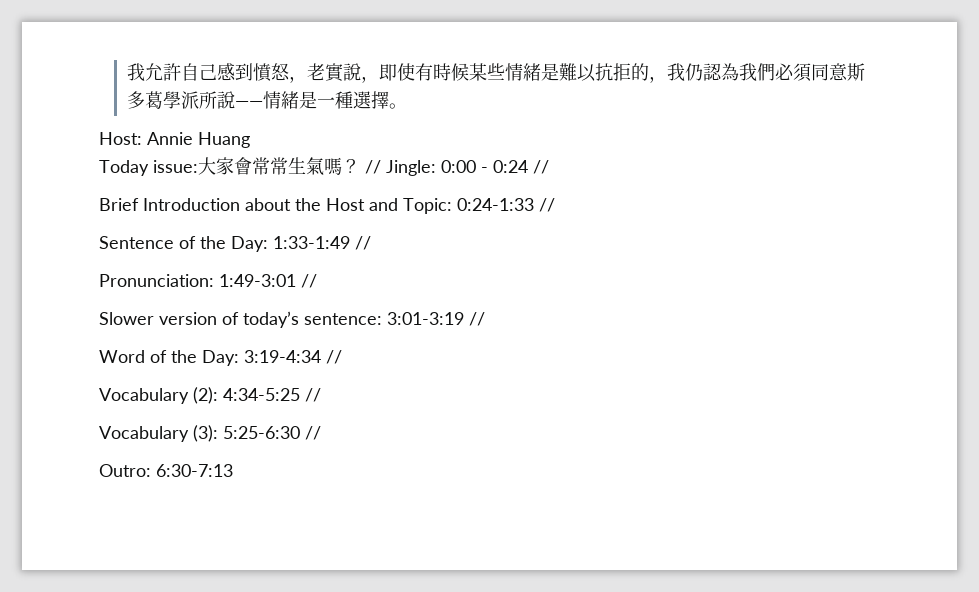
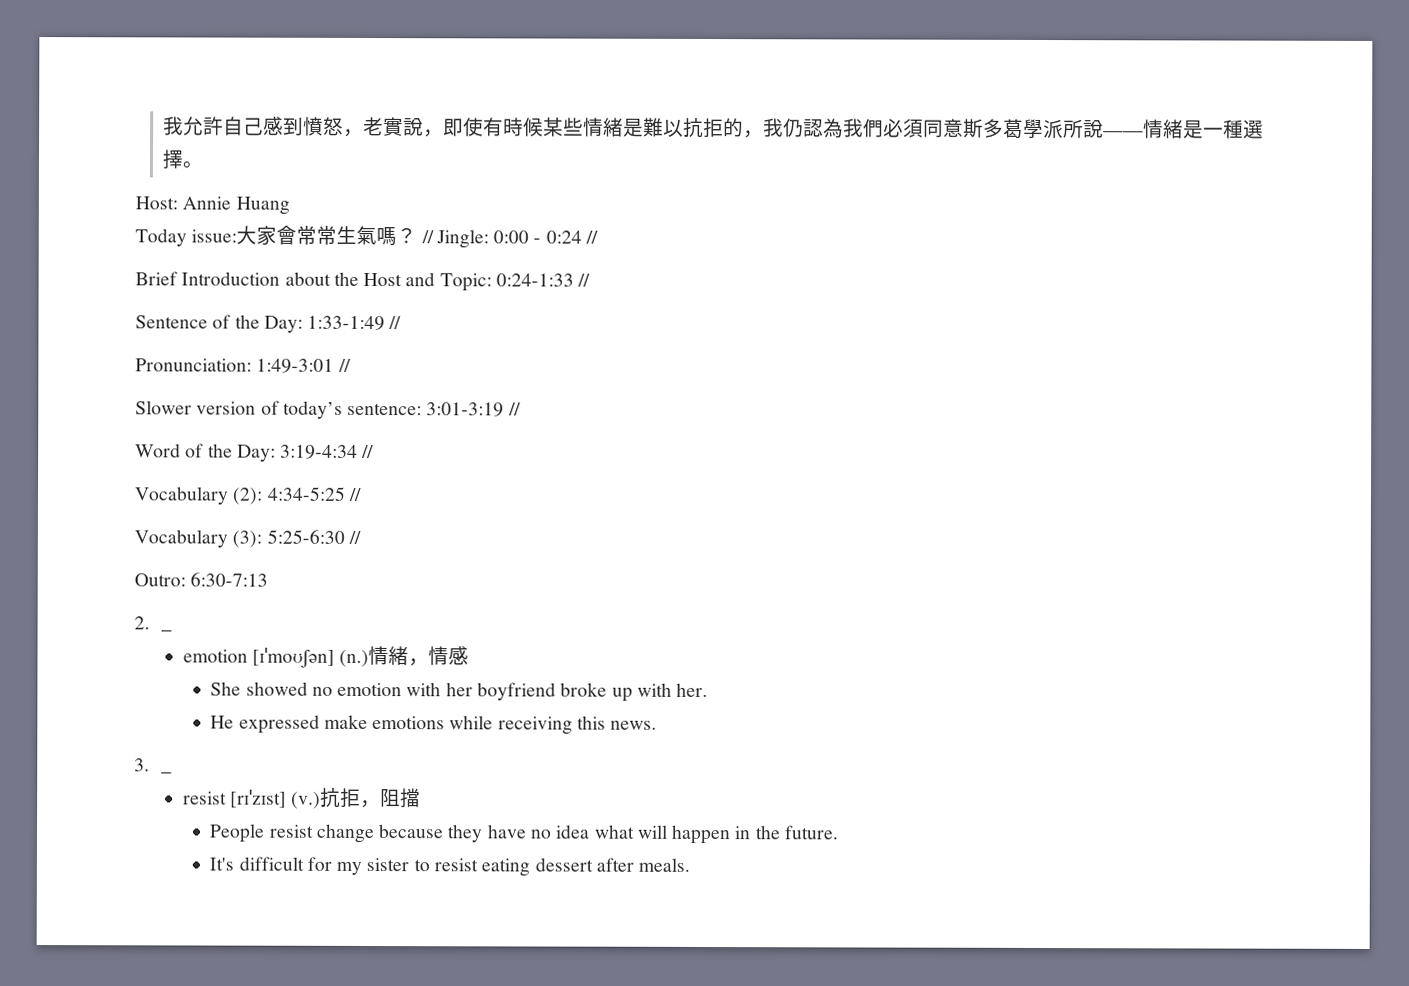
+ 2. _
+ emotion [ɪˈmoʊʃən] (n.)情緒，情感
+ She showed no emotion with her boyfriend broke up with her.
+ He expressed make emotions while receiving this news.
+ 3. _
+ resist [rɪˈzɪst] (v.)抗拒，阻擋
+ People resist change because they have no idea what will happen in the future.
+ It's difficult for my sister to resist eating dessert after meals.

